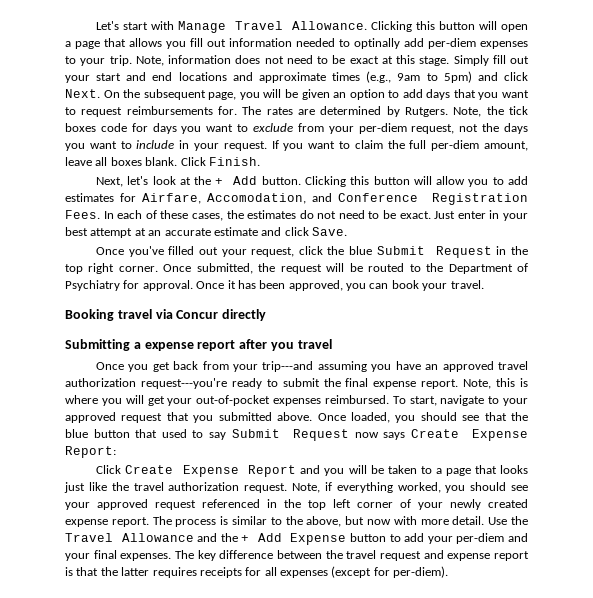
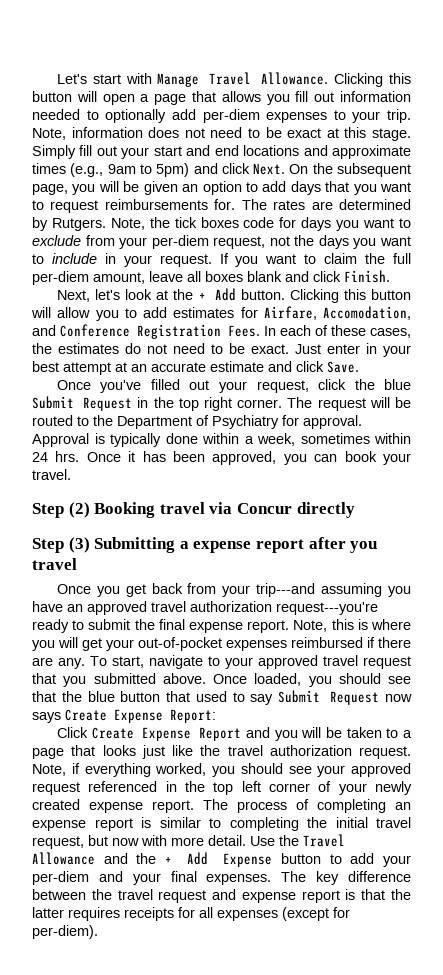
- Clicking this button will open a page that allows you fill out information needed to optinally add per-diem expenses to your trip.
+ Clicking this button will open a page that allows you fill out information needed to optionally add per-diem expenses to your trip.
- If you want to claim the full per-diem amount, leave all boxes blank. Click Finish.
+ If you want to claim the full per-diem amount, leave all boxes blank and click Finish.
- Once submitted, the request will be routed to the Department of Psychiatry for approval.
+ The request will be routed to the Department of Psychiatry for approval.
+ Approval is typically done within a week, sometimes within 24 hrs.
- Booking travel via Concur directly
+ Step (2) Booking travel via Concur directly
- Submitting a expense report after you travel
+ Step (3) Submitting a expense report after you travel
- Note, this is where you will get your out-of-pocket expenses reimbursed.
+ Note, this is where you will get your out-of-pocket expenses reimbursed if there are any.
- To start, navigate to your approved request that you submitted above.
+ To start, navigate to your approved travel request that you submitted above.
- The process is similar to the above, but now with more detail.
+ The process of completing an expense report is similar to completing the initial travel request, but now with more detail.

